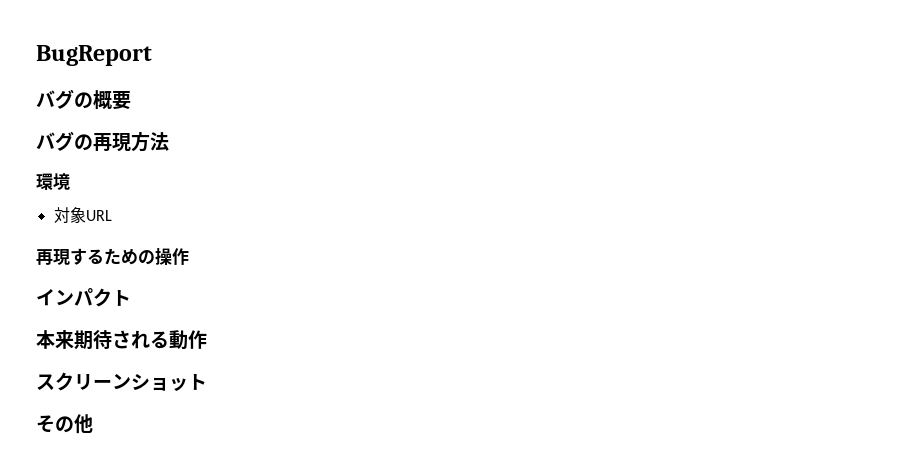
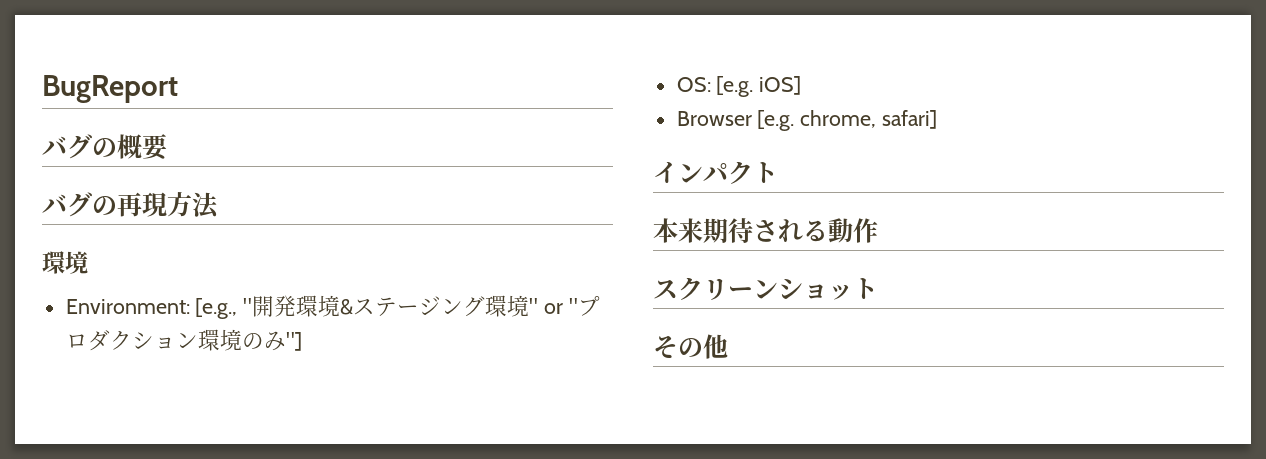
- 対象URL
- 再現するための操作
+ Environment: [e.g., "開発環境&ステージング環境" or "プロダクション環境のみ"]
+ OS: [e.g. iOS]
+ Browser [e.g. chrome, safari]

